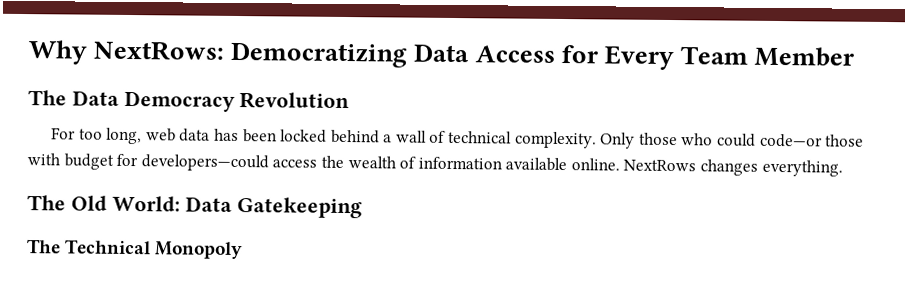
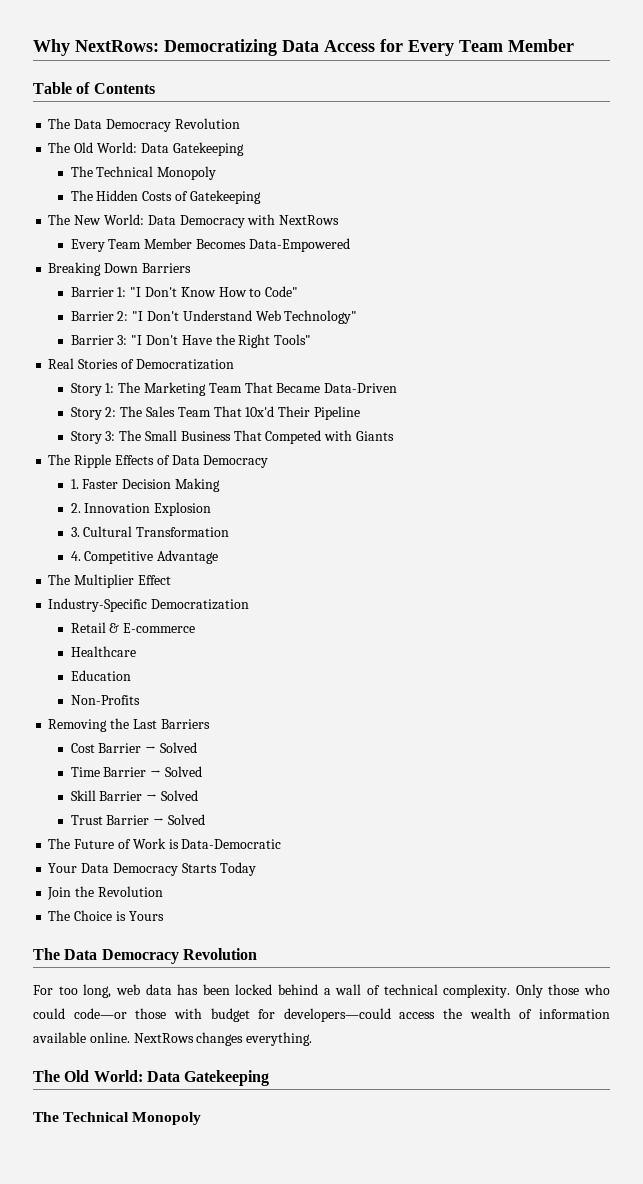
+ Table of Contents
+ The Data Democracy Revolution
+ The Old World: Data Gatekeeping
+ The Technical Monopoly
+ The Hidden Costs of Gatekeeping
+ The New World: Data Democracy with NextRows
+ Every Team Member Becomes Data-Empowered
+ Breaking Down Barriers
+ Barrier 1: "I Don't Know How to Code"
+ Barrier 2: "I Don't Understand Web Technology"
+ Barrier 3: "I Don't Have the Right Tools"
+ Real Stories of Democratization
+ Story 1: The Marketing Team That Became Data-Driven
+ Story 2: The Sales Team That 10x'd Their Pipeline
+ Story 3: The Small Business That Competed with Giants
+ The Ripple Effects of Data Democracy
+ 1. Faster Decision Making
+ 2. Innovation Explosion
+ 3. Cultural Transformation
+ 4. Competitive Advantage
+ The Multiplier Effect
+ Industry-Specific Democratization
+ Retail & E-commerce
+ Healthcare
+ Education
+ Non-Profits
+ Removing the Last Barriers
+ Cost Barrier → Solved
+ Time Barrier → Solved
+ Skill Barrier → Solved
+ Trust Barrier → Solved
+ The Future of Work is Data-Democratic
+ Your Data Democracy Starts Today
+ Join the Revolution
+ The Choice is Yours

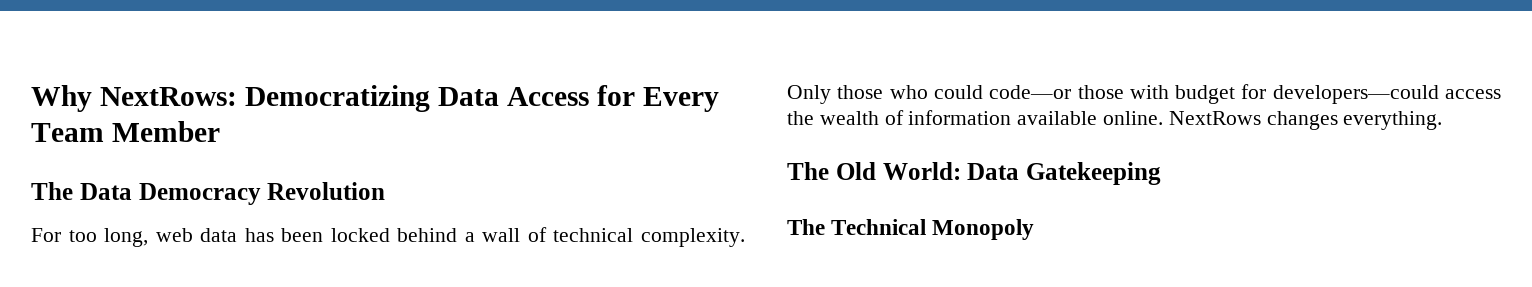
- Table of Contents
- The Data Democracy Revolution
- The Old World: Data Gatekeeping
- The Technical Monopoly
- The Hidden Costs of Gatekeeping
- The New World: Data Democracy with NextRows
- Every Team Member Becomes Data-Empowered
- Breaking Down Barriers
- Barrier 1: "I Don't Know How to Code"
- Barrier 2: "I Don't Understand Web Technology"
- Barrier 3: "I Don't Have the Right Tools"
- Real Stories of Democratization
- Story 1: The Marketing Team That Became Data-Driven
- Story 2: The Sales Team That 10x'd Their Pipeline
- Story 3: The Small Business That Competed with Giants
- The Ripple Effects of Data Democracy
- 1. Faster Decision Making
- 2. Innovation Explosion
- 3. Cultural Transformation
- 4. Competitive Advantage
- The Multiplier Effect
- Industry-Specific Democratization
- Retail & E-commerce
- Healthcare
- Education
- Non-Profits
- Removing the Last Barriers
- Cost Barrier → Solved
- Time Barrier → Solved
- Skill Barrier → Solved
- Trust Barrier → Solved
- The Future of Work is Data-Democratic
- Your Data Democracy Starts Today
- Join the Revolution
- The Choice is Yours

